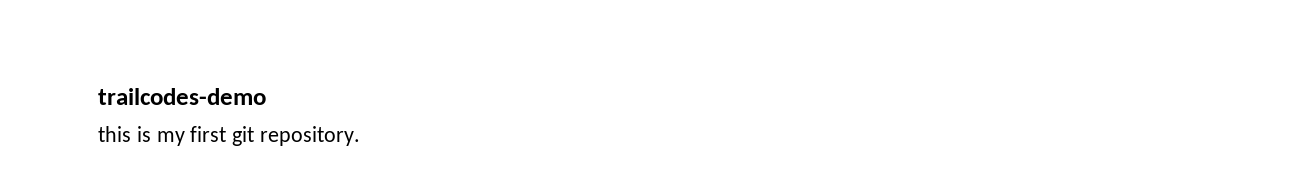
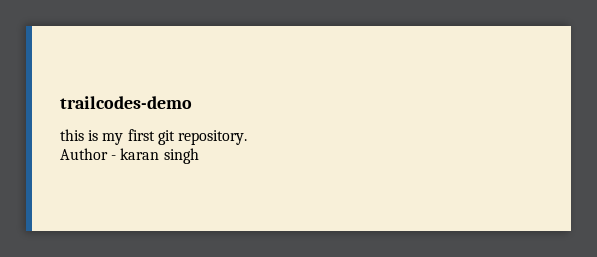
+ Author - karan singh

